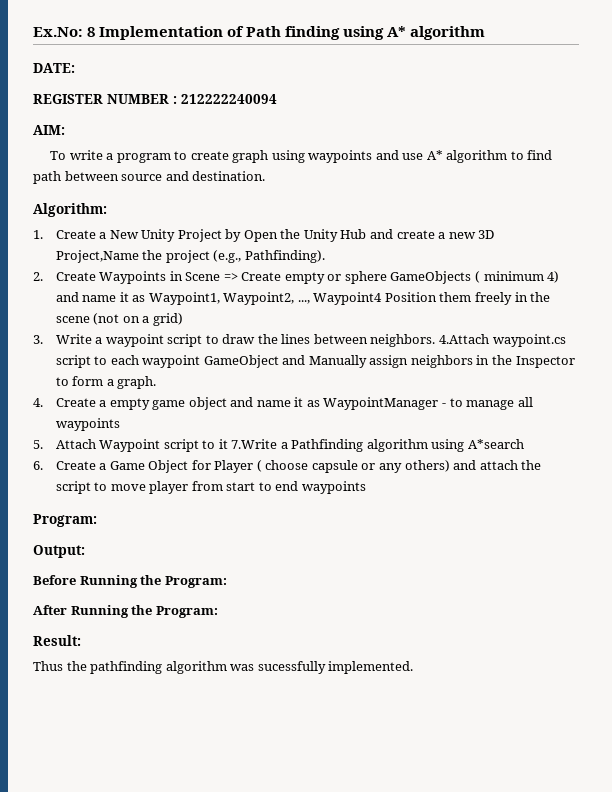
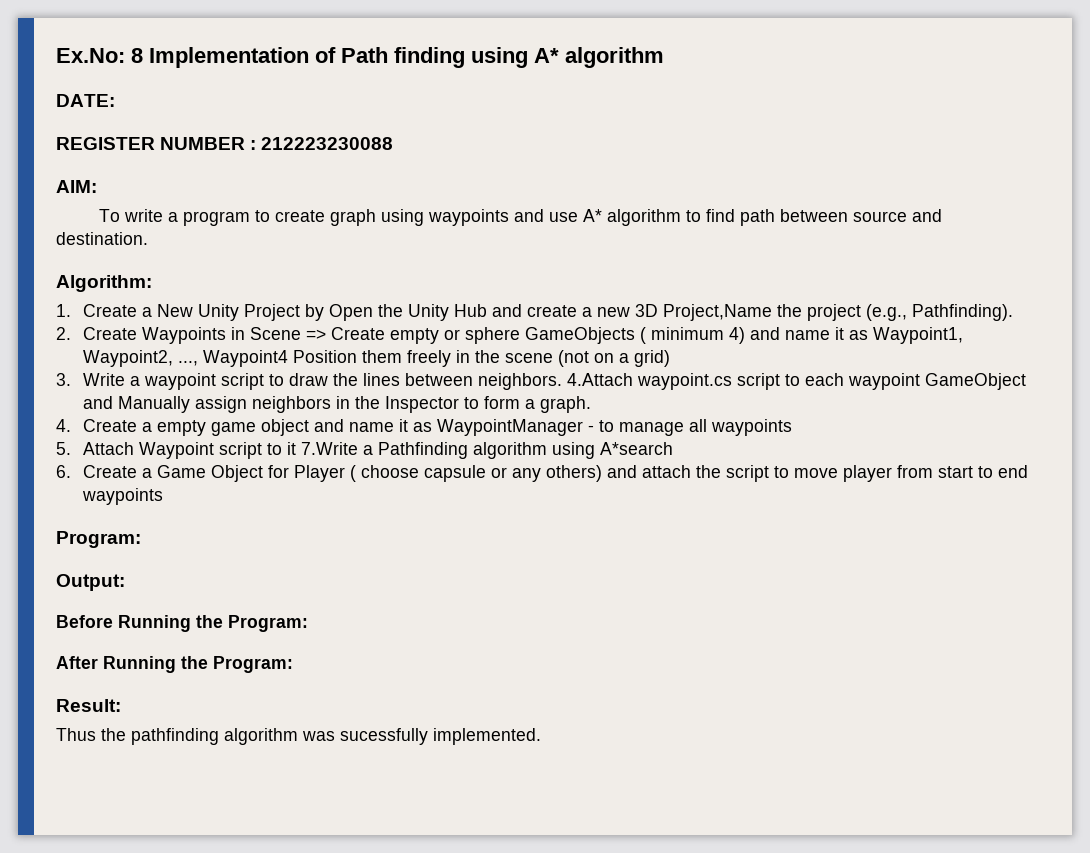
- REGISTER NUMBER : 212222240094
+ REGISTER NUMBER : 212223230088

